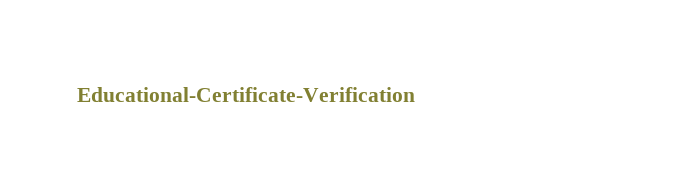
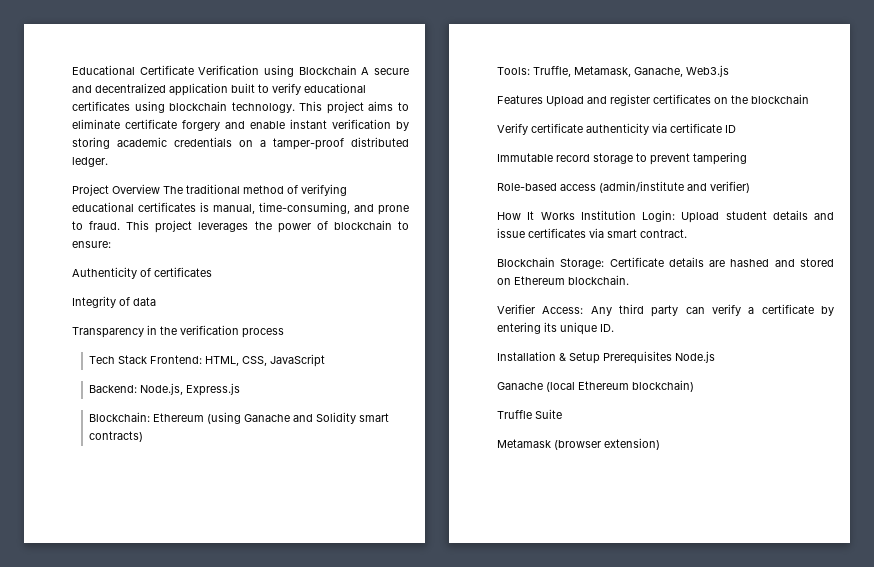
- Educational-Certificate-Verification
+ Educational Certificate Verification using Blockchain A secure and decentralized application built to verify educational certificates using blockchain technology. This project aims to eliminate certificate forgery and enable instant verification by storing academic credentials on a tamper-proof distributed ledger.
+ Project Overview The traditional method of verifying educational certificates is manual, time-consuming, and prone to fraud. This project leverages the power of blockchain to ensure:
+ Authenticity of certificates
+ Integrity of data
+ Transparency in the verification process
+ Tech Stack Frontend: HTML, CSS, JavaScript
+ Backend: Node.js, Express.js
+ Blockchain: Ethereum (using Ganache and Solidity smart contracts)
+ Tools: Truffle, Metamask, Ganache, Web3.js
+ Features Upload and register certificates on the blockchain
+ Verify certificate authenticity via certificate ID
+ Immutable record storage to prevent tampering
+ Role-based access (admin/institute and verifier)
+ How It Works Institution Login: Upload student details and issue certificates via smart contract.
+ Blockchain Storage: Certificate details are hashed and stored on Ethereum blockchain.
+ Verifier Access: Any third party can verify a certificate by entering its unique ID.
+ Installation & Setup Prerequisites Node.js
+ Ganache (local Ethereum blockchain)
+ Truffle Suite
+ Metamask (browser extension)

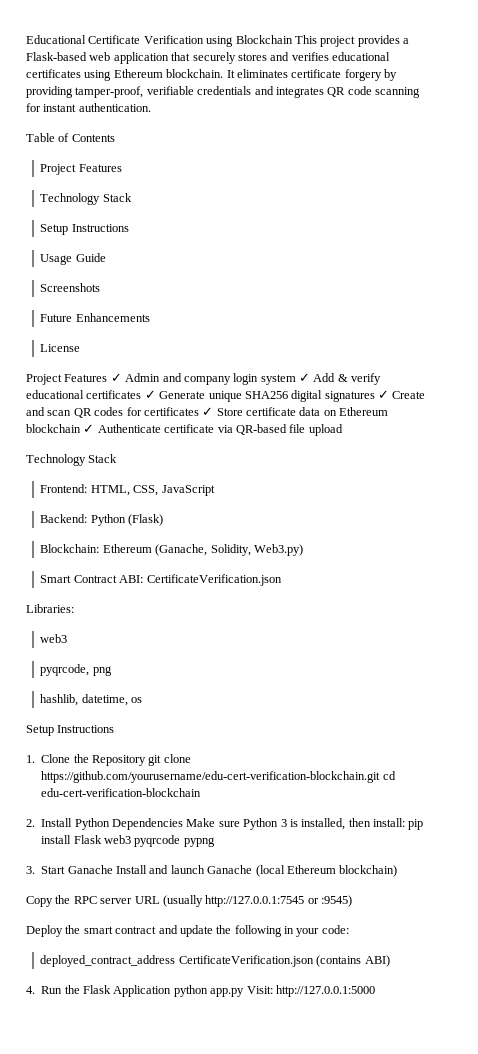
- Educational Certificate Verification using Blockchain A secure and decentralized application built to verify educational certificates using blockchain technology. This project aims to eliminate certificate forgery and enable instant verification by storing academic credentials on a tamper-proof distributed ledger.
- Project Overview The traditional method of verifying educational certificates is manual, time-consuming, and prone to fraud. This project leverages the power of blockchain to ensure:
- Authenticity of certificates
- Integrity of data
- Transparency in the verification process
- Tech Stack Frontend: HTML, CSS, JavaScript
+ Educational Certificate Verification using Blockchain This project provides a Flask-based web application that securely stores and verifies educational certificates using Ethereum blockchain. It eliminates certificate forgery by providing tamper-proof, verifiable credentials and integrates QR code scanning for instant authentication.
+ Table of Contents
+ Project Features
+ Technology Stack
+ Setup Instructions
+ Usage Guide
+ Screenshots
+ Future Enhancements
+ License
+ Project Features ✓ Admin and company login system ✓ Add & verify educational certificates ✓ Generate unique SHA256 digital signatures ✓ Create and scan QR codes for certificates ✓ Store certificate data on Ethereum blockchain ✓ Authenticate certificate via QR-based file upload
+ Technology Stack
+ Frontend: HTML, CSS, JavaScript
- Backend: Node.js, Express.js
+ Backend: Python (Flask)
- Blockchain: Ethereum (using Ganache and Solidity smart contracts)
- Tools: Truffle, Metamask, Ganache, Web3.js
- Features Upload and register certificates on the blockchain
- Verify certificate authenticity via certificate ID
- Immutable record storage to prevent tampering
- Role-based access (admin/institute and verifier)
- How It Works Institution Login: Upload student details and issue certificates via smart contract.
- Blockchain Storage: Certificate details are hashed and stored on Ethereum blockchain.
- Verifier Access: Any third party can verify a certificate by entering its unique ID.
- Installation & Setup Prerequisites Node.js
- Ganache (local Ethereum blockchain)
- Truffle Suite
- Metamask (browser extension)
+ Blockchain: Ethereum (Ganache, Solidity, Web3.py)
+ Smart Contract ABI: CertificateVerification.json
+ Libraries:
+ web3
+ pyqrcode, png
+ hashlib, datetime, os
+ Setup Instructions
+ 1. Clone the Repository git clone https://github.com/yourusername/edu-cert-verification-blockchain.git cd edu-cert-verification-blockchain
+ 2. Install Python Dependencies Make sure Python 3 is installed, then install: pip install Flask web3 pyqrcode pypng
+ 3. Start Ganache Install and launch Ganache (local Ethereum blockchain)
+ Copy the RPC server URL (usually http://127.0.0.1:7545 or :9545)
+ Deploy the smart contract and update the following in your code:
+ deployed_contract_address CertificateVerification.json (contains ABI)
+ 4. Run the Flask Application python app.py Visit: http://127.0.0.1:5000

